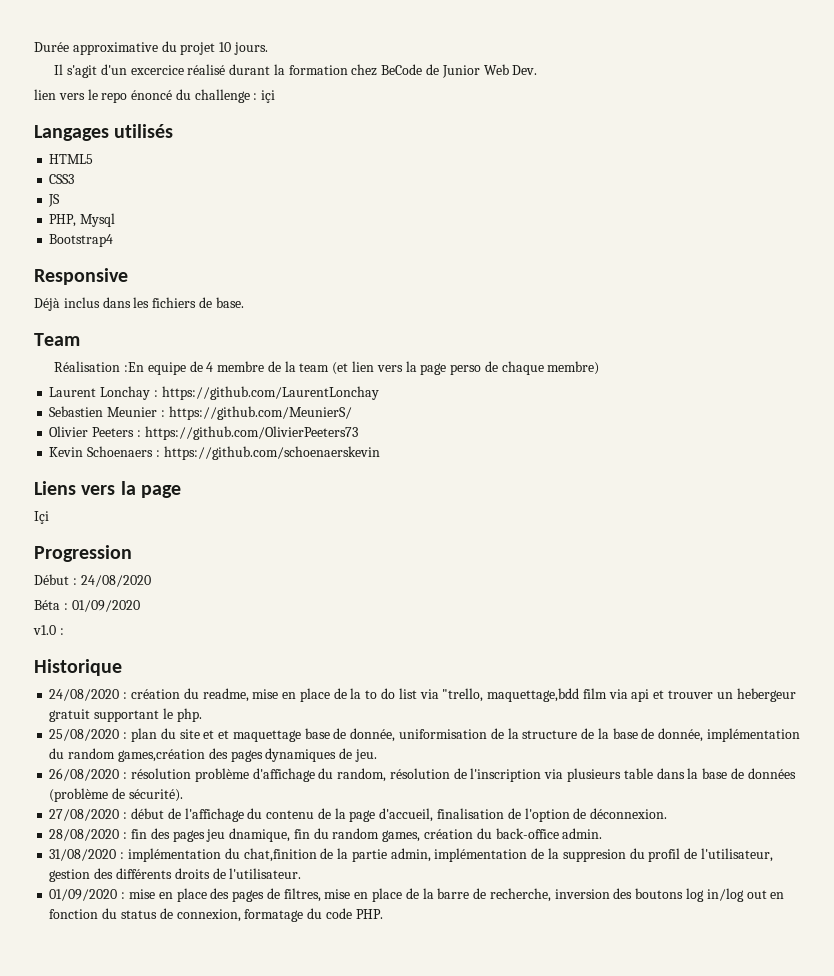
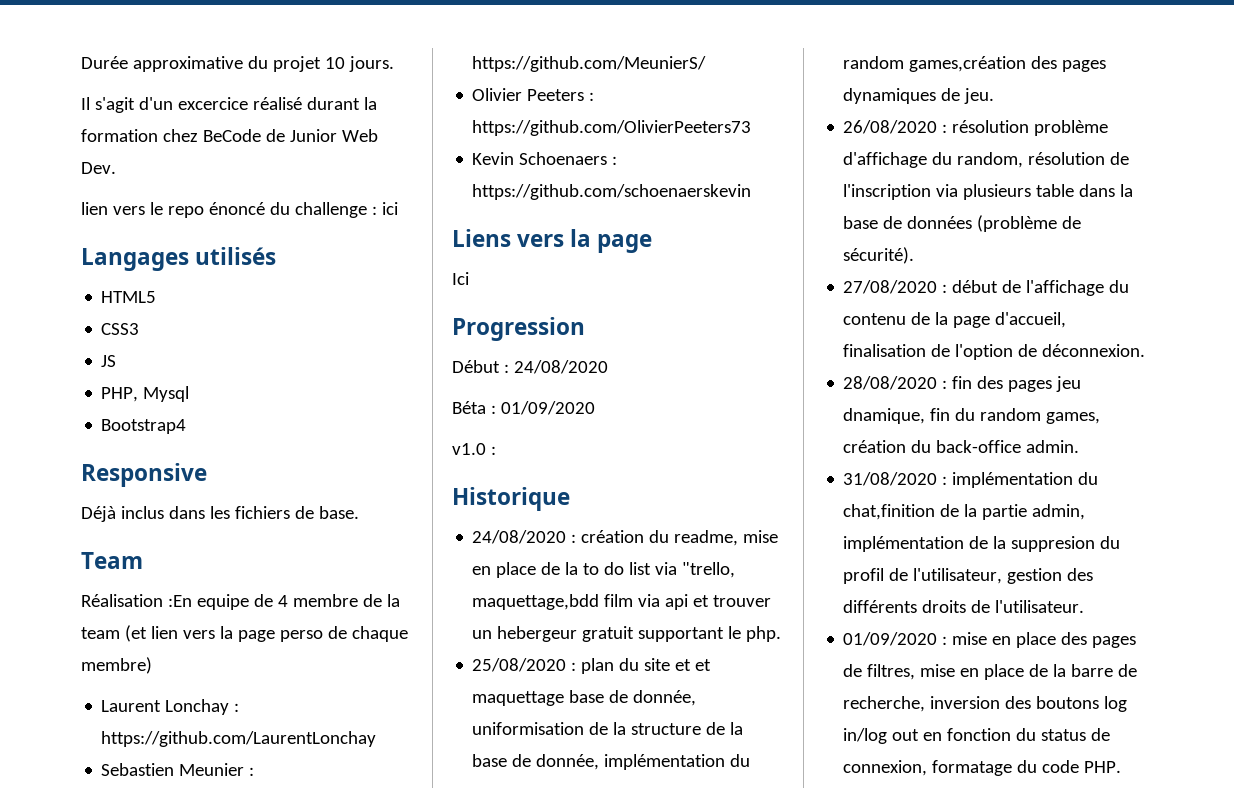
- lien vers le repo énoncé du challenge : içi
+ lien vers le repo énoncé du challenge : ici
- Içi
+ Ici

